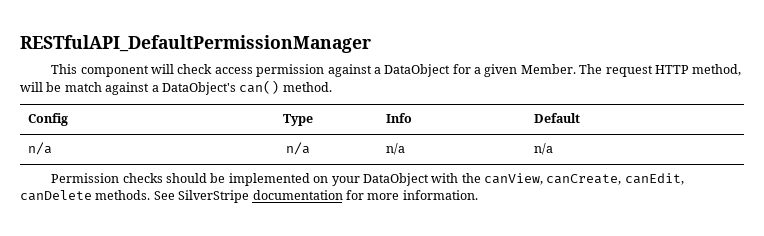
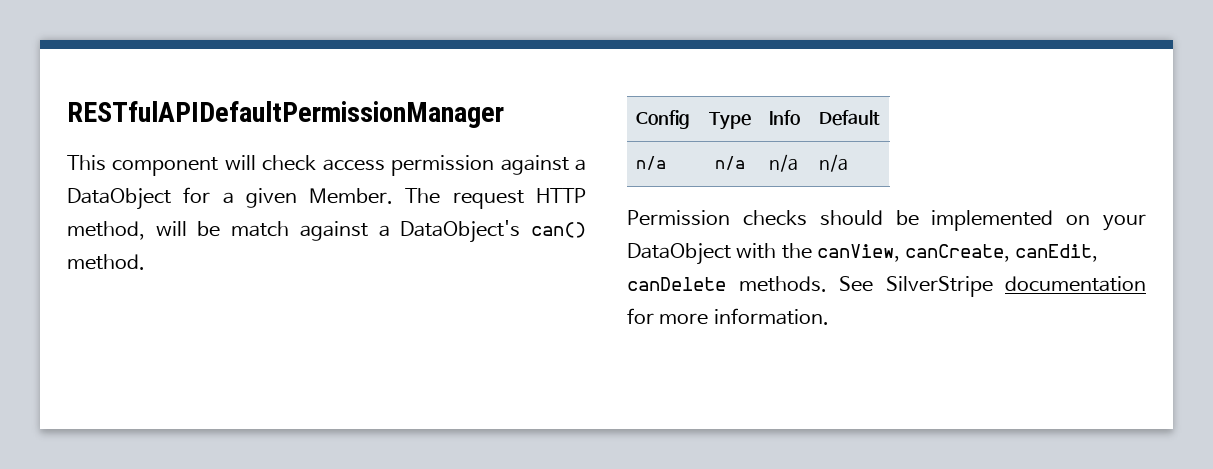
- RESTfulAPI_DefaultPermissionManager
+ RESTfulAPIDefaultPermissionManager

